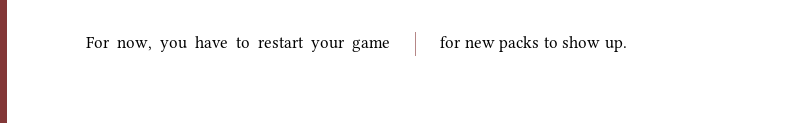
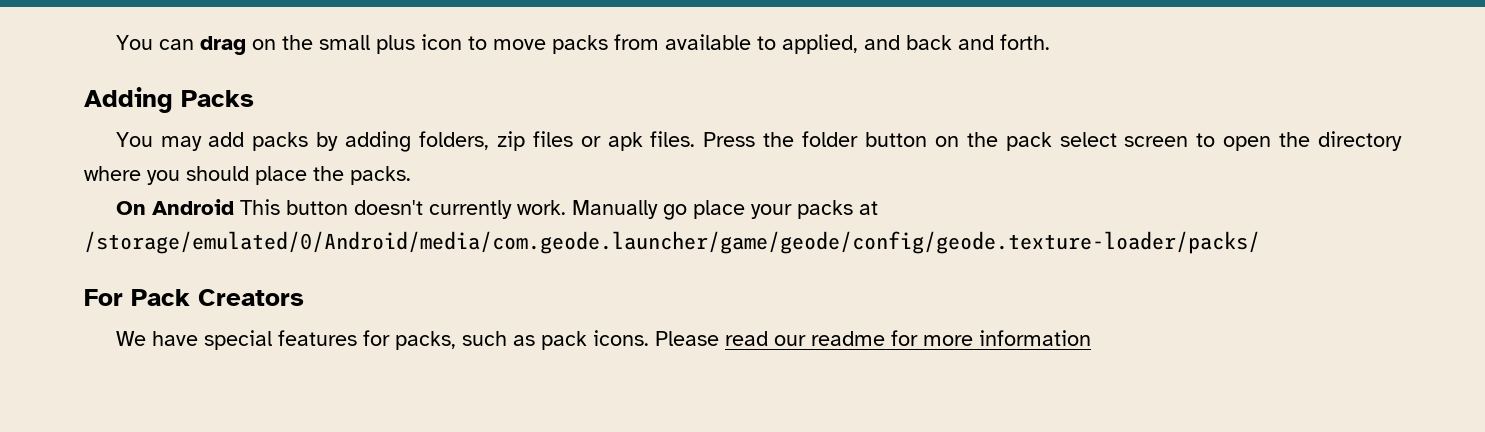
- For now, you have to restart your game for new packs to show up.
+ You can drag on the small plus icon to move packs from available to applied, and back and forth.
+ Adding Packs
+ You may add packs by adding folders, zip files or apk files. Press the folder button on the pack select screen to open the directory where you should place the packs.
+ On Android This button doesn't currently work. Manually go place your packs at /storage/emulated/0/Android/media/com.geode.launcher/game/geode/config/geode.texture-loader/packs/
+ For Pack Creators
+ We have special features for packs, such as pack icons. Please read our readme for more information

